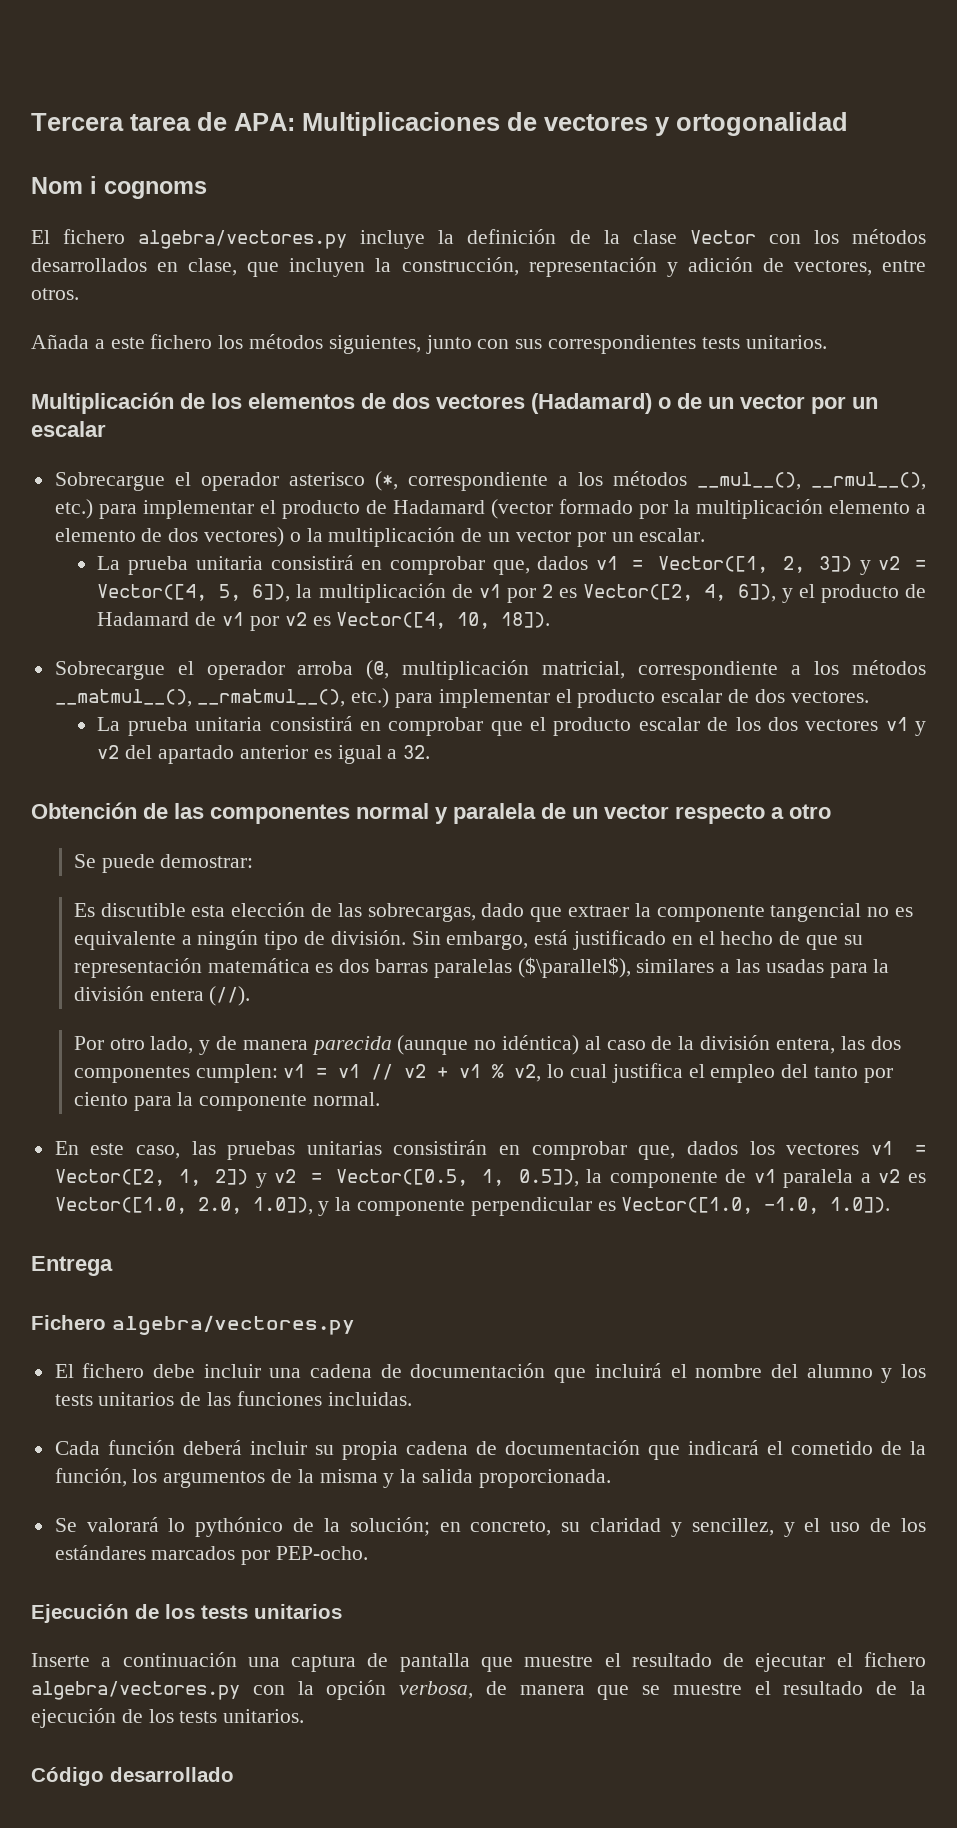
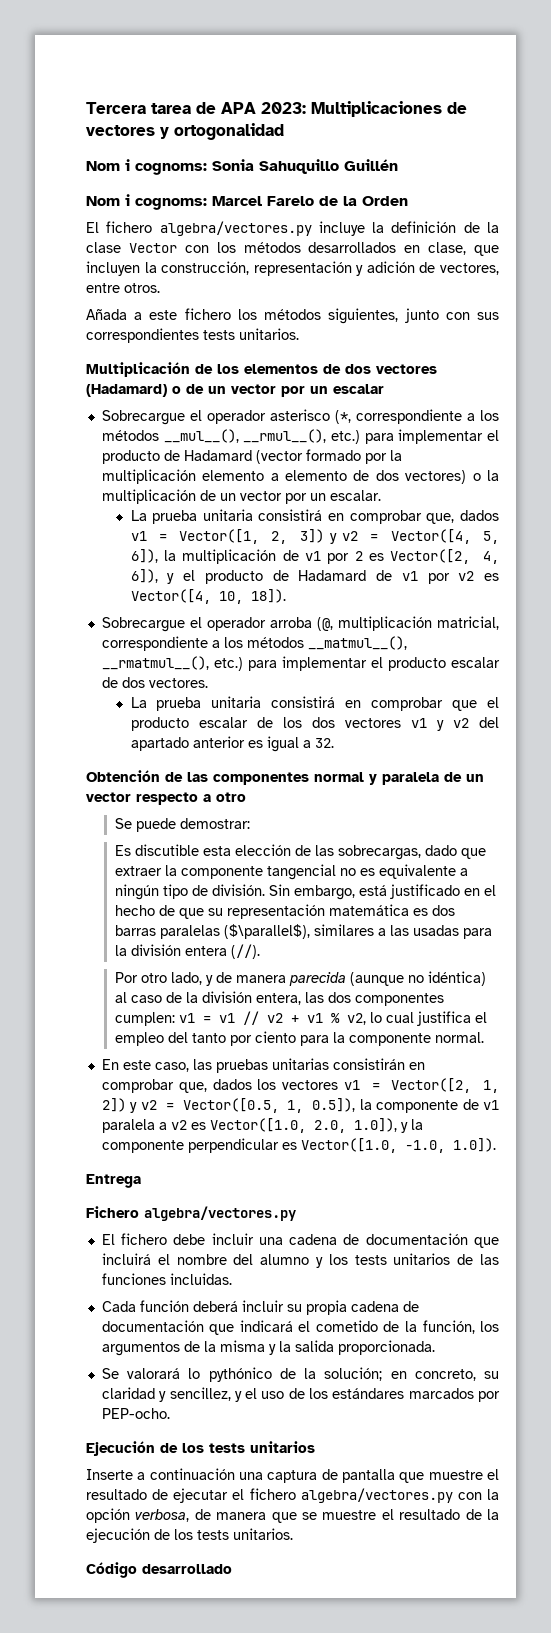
- Tercera tarea de APA: Multiplicaciones de vectores y ortogonalidad
+ Tercera tarea de APA 2023: Multiplicaciones de vectores y ortogonalidad
- Nom i cognoms
+ Nom i cognoms: Sonia Sahuquillo Guillén
+ Nom i cognoms: Marcel Farelo de la Orden

